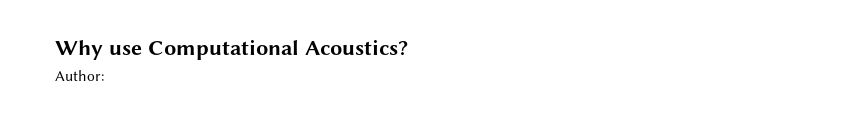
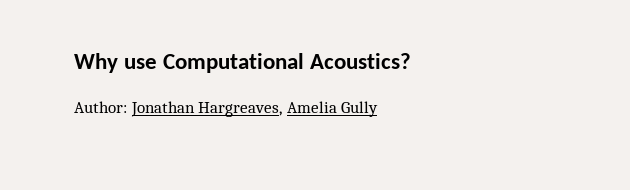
- Author:
+ Author: Jonathan Hargreaves, Amelia Gully

